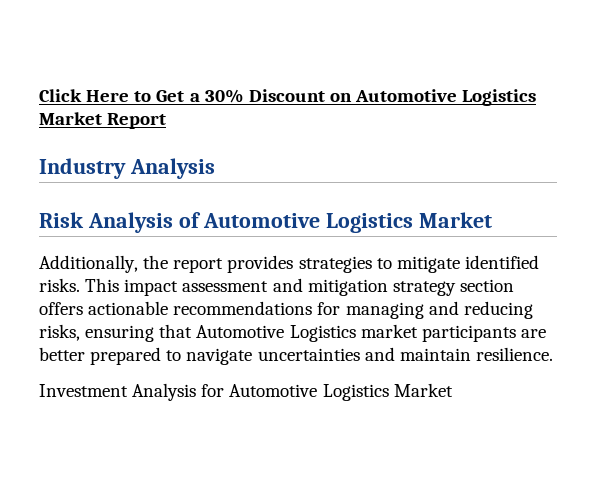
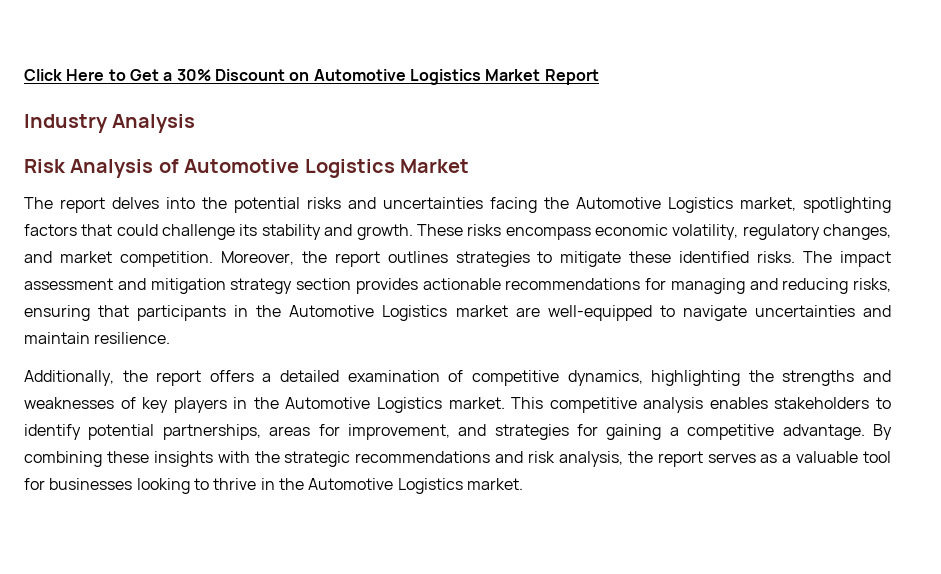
- Additionally, the report provides strategies to mitigate identified risks.
+ The report delves into the potential risks and uncertainties facing the Automotive Logistics market, spotlighting factors that could challenge its stability and growth. These risks encompass economic volatility, regulatory changes, and market competition. Moreover, the report outlines strategies to mitigate these identified risks.
- This impact assessment and mitigation strategy section offers actionable recommendations for managing and reducing risks, ensuring that Automotive Logistics market participants are better prepared to navigate uncertainties and maintain resilience.
+ The impact assessment and mitigation strategy section provides actionable recommendations for managing and reducing risks, ensuring that participants in the Automotive Logistics market are well-equipped to navigate uncertainties and maintain resilience.
- Investment Analysis for Automotive Logistics Market
+ Additionally, the report offers a detailed examination of competitive dynamics, highlighting the strengths and weaknesses of key players in the Automotive Logistics market. This competitive analysis enables stakeholders to identify potential partnerships, areas for improvement, and strategies for gaining a competitive advantage. By combining these insights with the strategic recommendations and risk analysis, the report serves as a valuable tool for businesses looking to thrive in the Automotive Logistics market.

